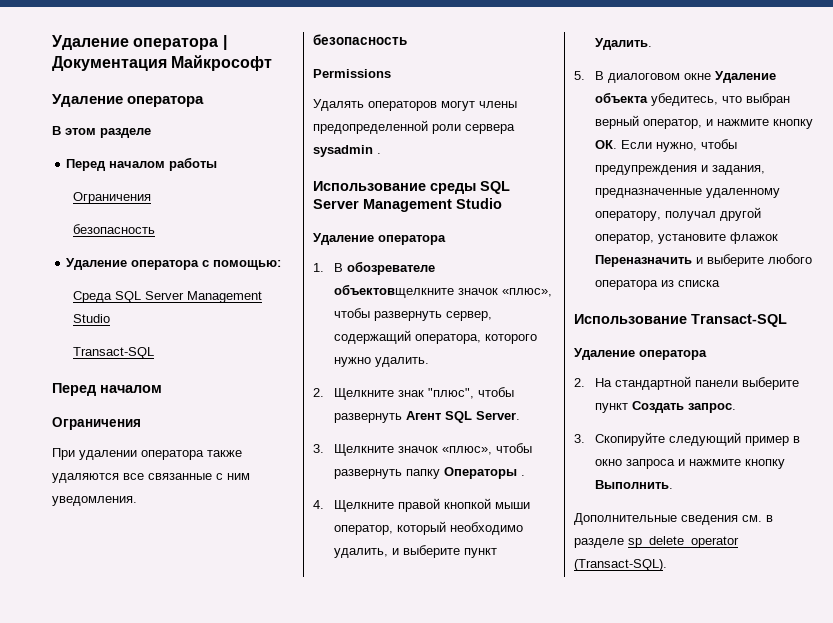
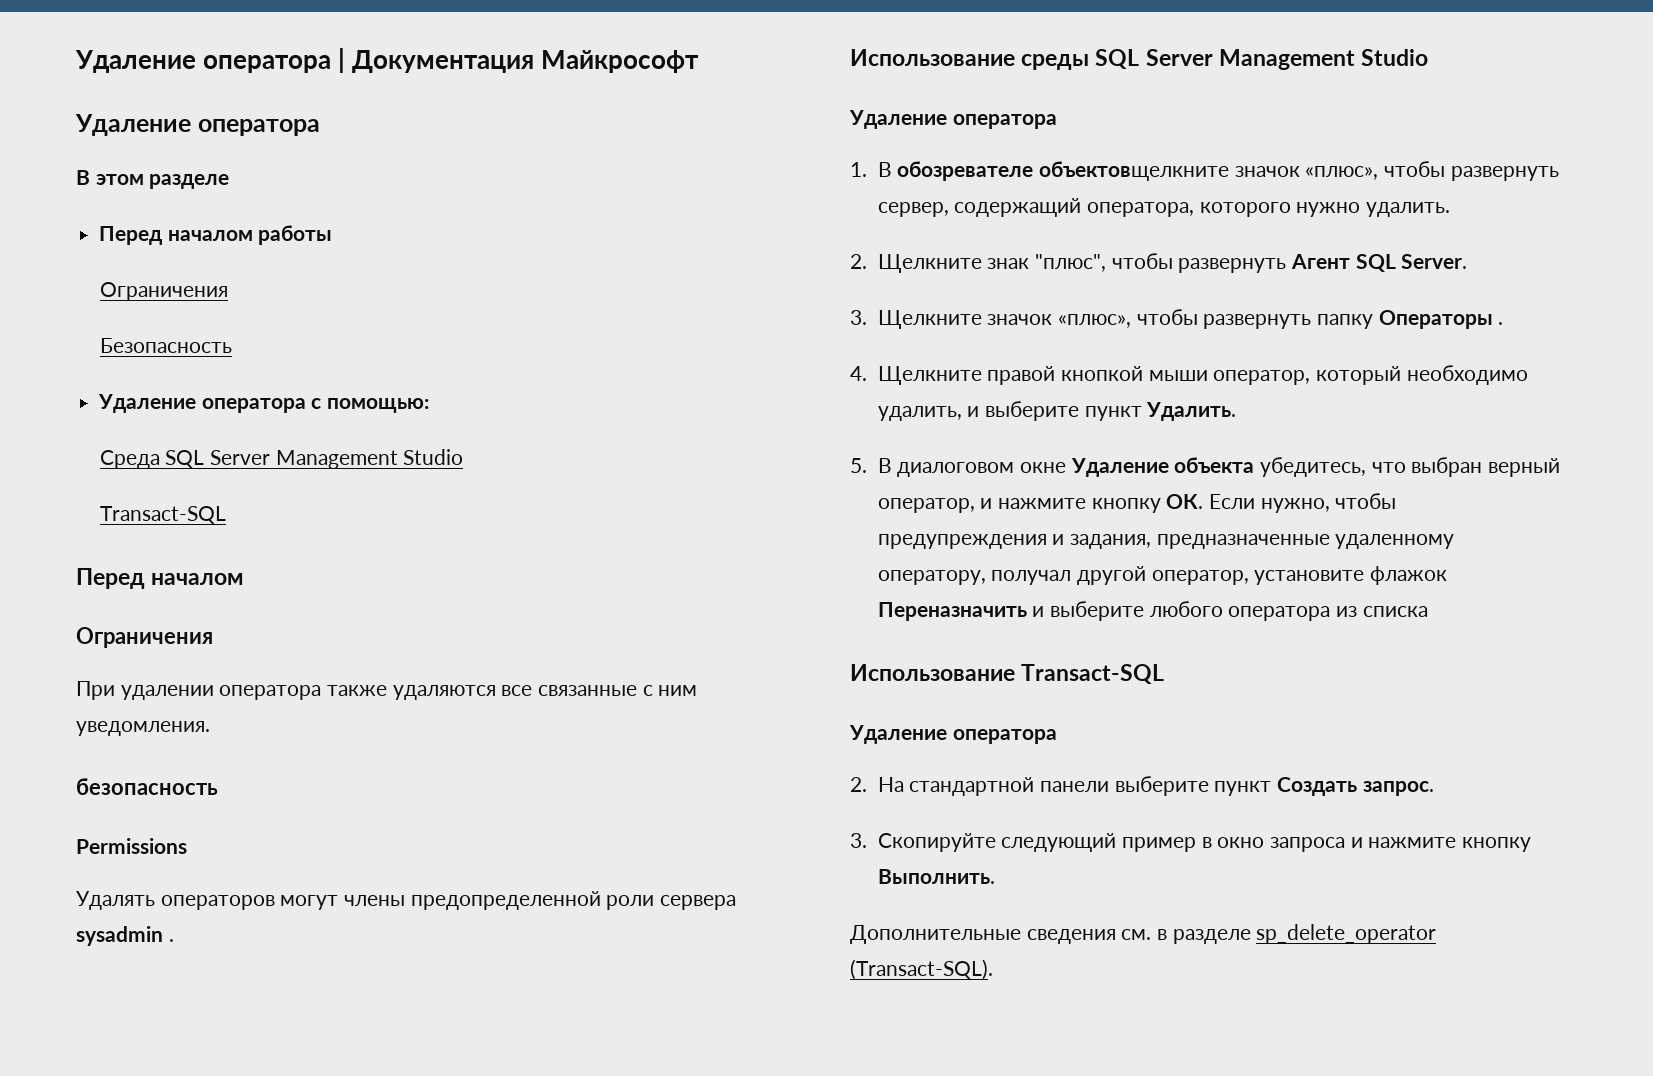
  Перед началом работы
  Ограничения
- безопасность
+ Безопасность

